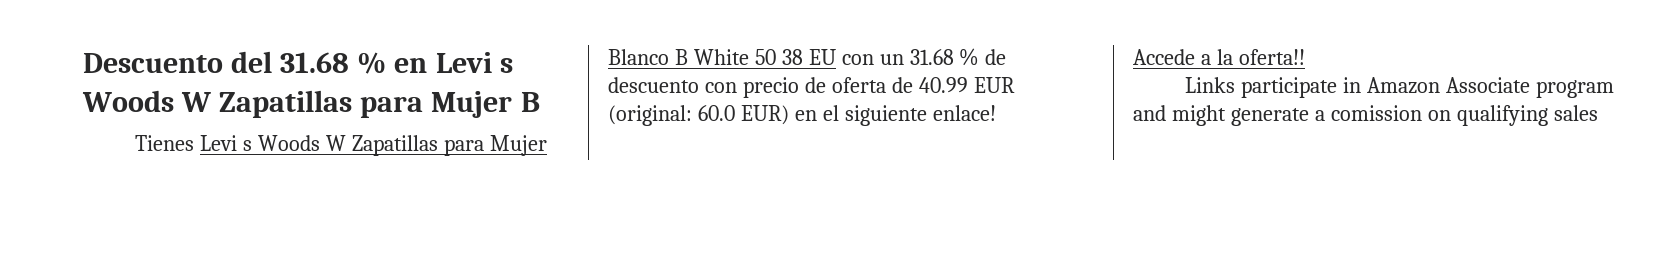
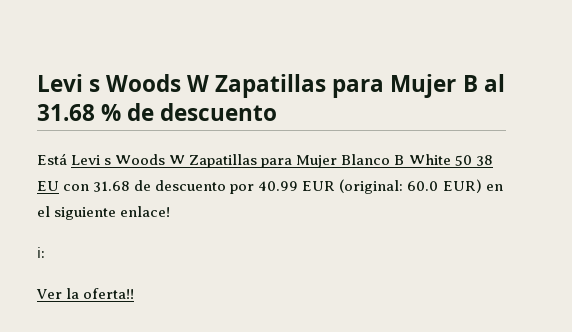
- Descuento del 31.68 % en Levi s Woods W Zapatillas para Mujer B
- Tienes Levi s Woods W Zapatillas para Mujer Blanco B White 50 38 EU con un 31.68 % de descuento con precio de oferta de 40.99 EUR (original: 60.0 EUR) en el siguiente enlace!
+ Levi s Woods W Zapatillas para Mujer B al 31.68 % de descuento
+ Está Levi s Woods W Zapatillas para Mujer Blanco B White 50 38 EU con 31.68 de descuento por 40.99 EUR (original: 60.0 EUR) en el siguiente enlace!
- Accede a la oferta!!
+ ℹ:
+ Ver la oferta!!
- Links participate in Amazon Associate program and might generate a comission on qualifying sales

